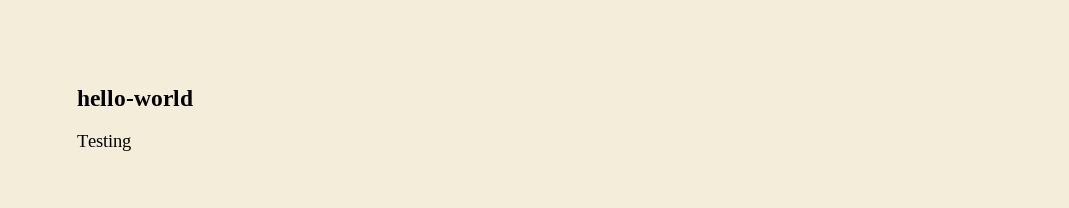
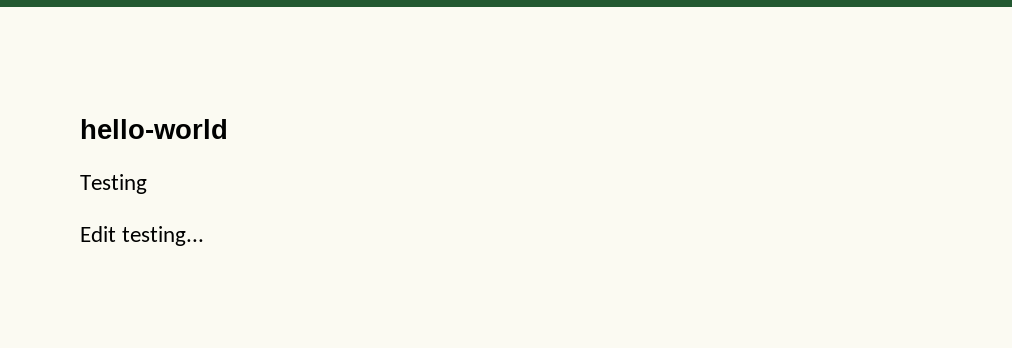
+ Edit testing...

